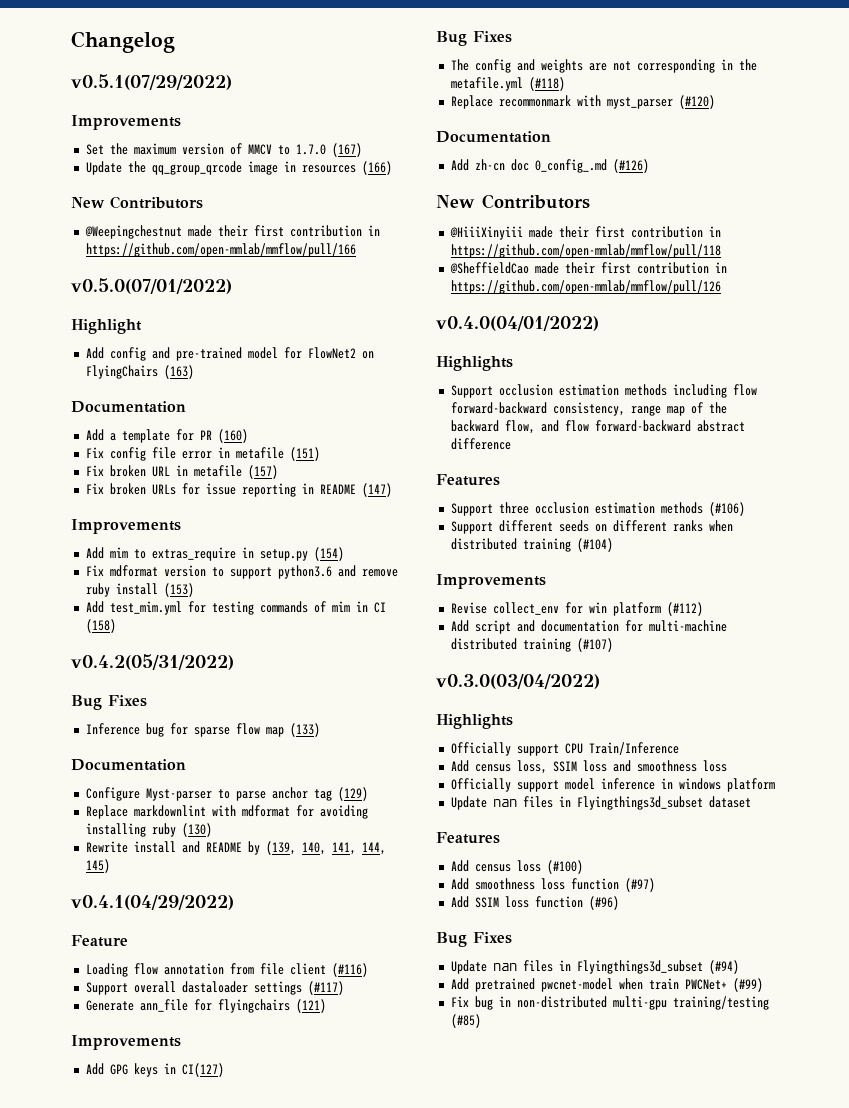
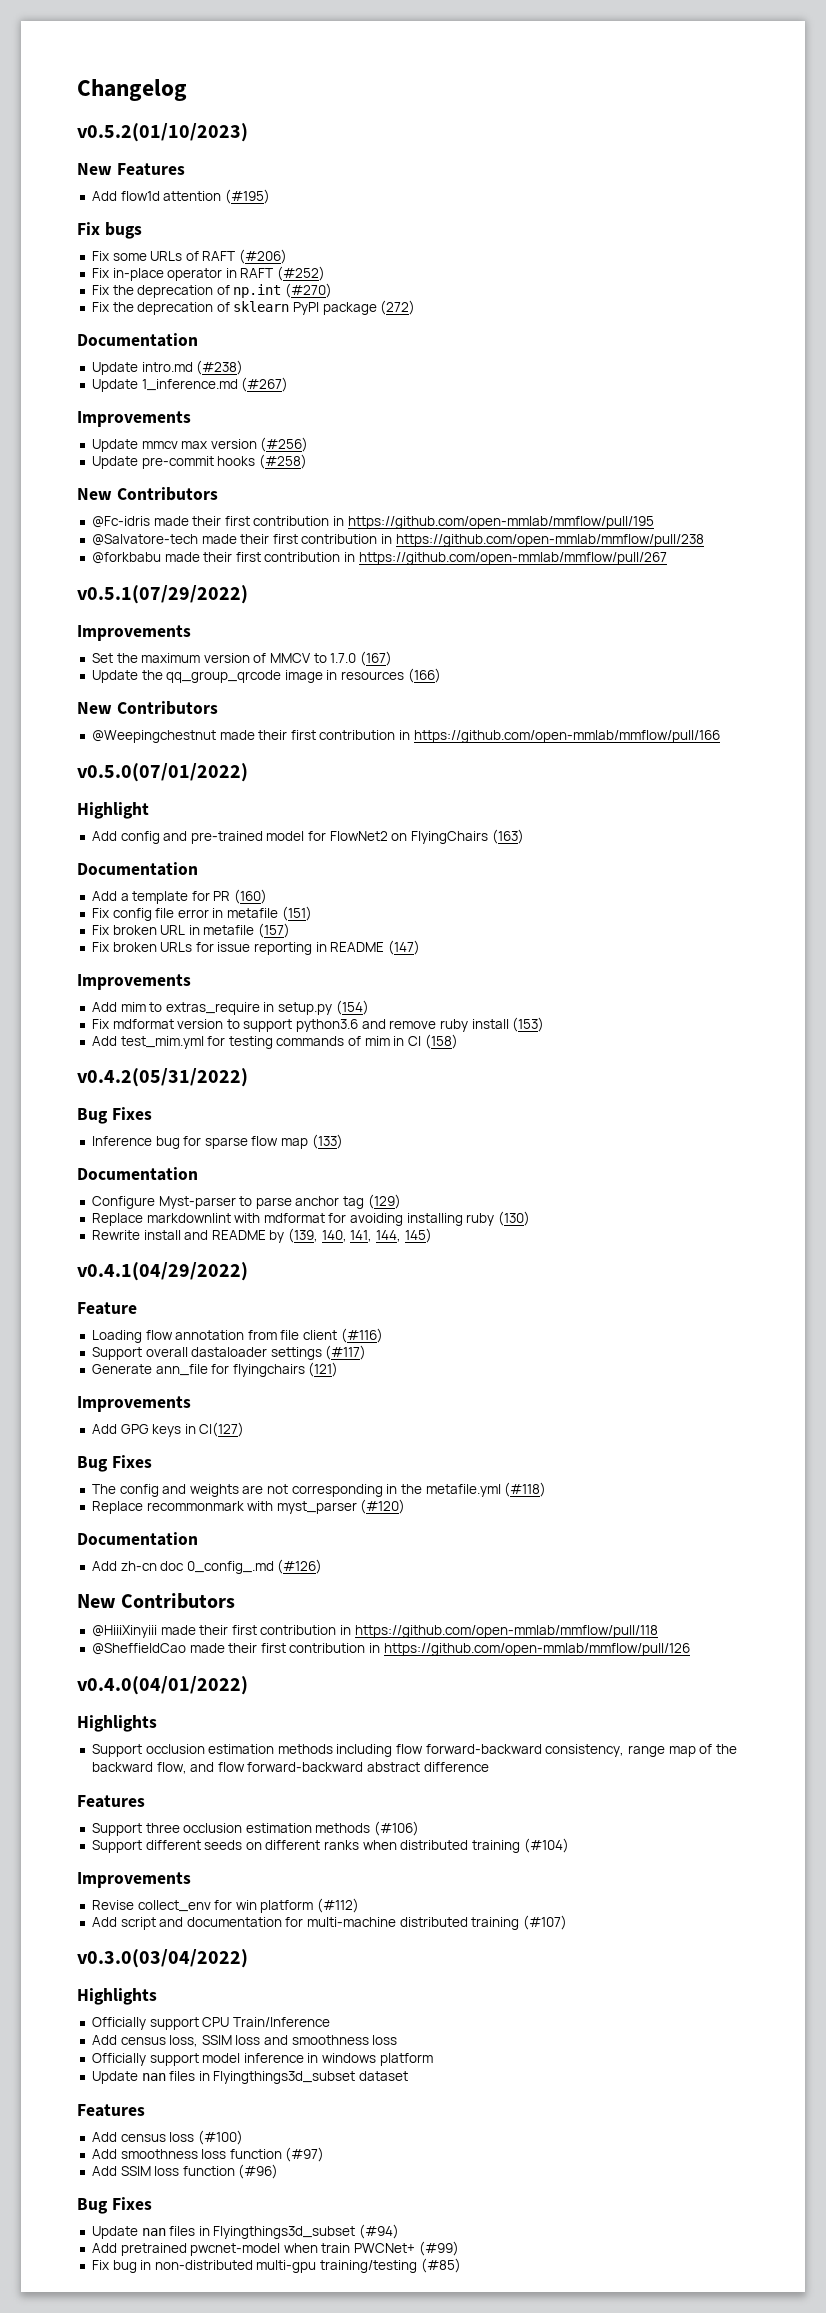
+ v0.5.2(01/10/2023)
+ New Features
+ Add flow1d attention (#195)
+ Fix bugs
+ Fix some URLs of RAFT (#206)
+ Fix in-place operator in RAFT (#252)
+ Fix the deprecation of np.int (#270)
+ Fix the deprecation of sklearn PyPI package (272)
+ Documentation
+ Update intro.md (#238)
+ Update 1_inference.md (#267)
+ Improvements
+ Update mmcv max version (#256)
+ Update pre-commit hooks (#258)
+ New Contributors
+ @Fc-idris made their first contribution in https://github.com/open-mmlab/mmflow/pull/195
+ @Salvatore-tech made their first contribution in https://github.com/open-mmlab/mmflow/pull/238
+ @forkbabu made their first contribution in https://github.com/open-mmlab/mmflow/pull/267

